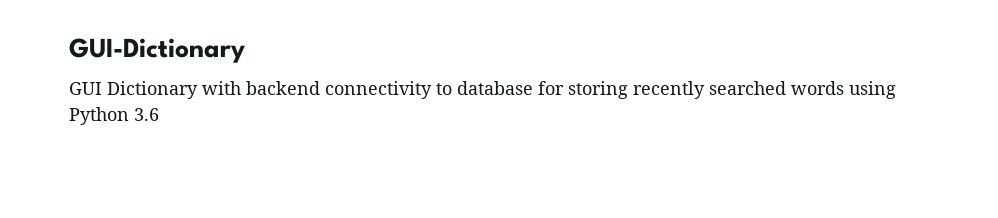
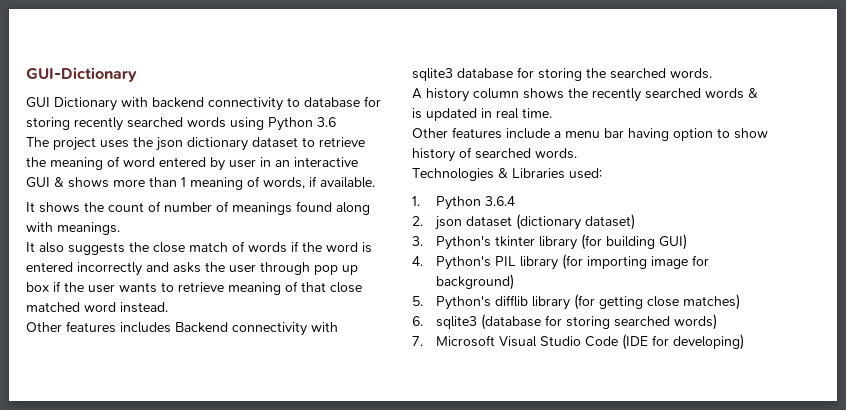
+ The project uses the json dictionary dataset to retrieve the meaning of word entered by user in an interactive GUI & shows more than 1 meaning of words, if available.
+ It shows the count of number of meanings found along with meanings.
+ It also suggests the close match of words if the word is entered incorrectly and asks the user through pop up box if the user wants to retrieve meaning of that close matched word instead.
+ Other features includes Backend connectivity with sqlite3 database for storing the searched words.
+ A history column shows the recently searched words & is updated in real time.
+ Other features include a menu bar having option to show history of searched words.
+ Technologies & Libraries used:
+ 1. Python 3.6.4
+ 2. json dataset (dictionary dataset)
+ 3. Python's tkinter library (for building GUI)
+ 4. Python's PIL library (for importing image for background)
+ 5. Python's difflib library (for getting close matches)
+ 6. sqlite3 (database for storing searched words)
+ 7. Microsoft Visual Studio Code (IDE for developing)

